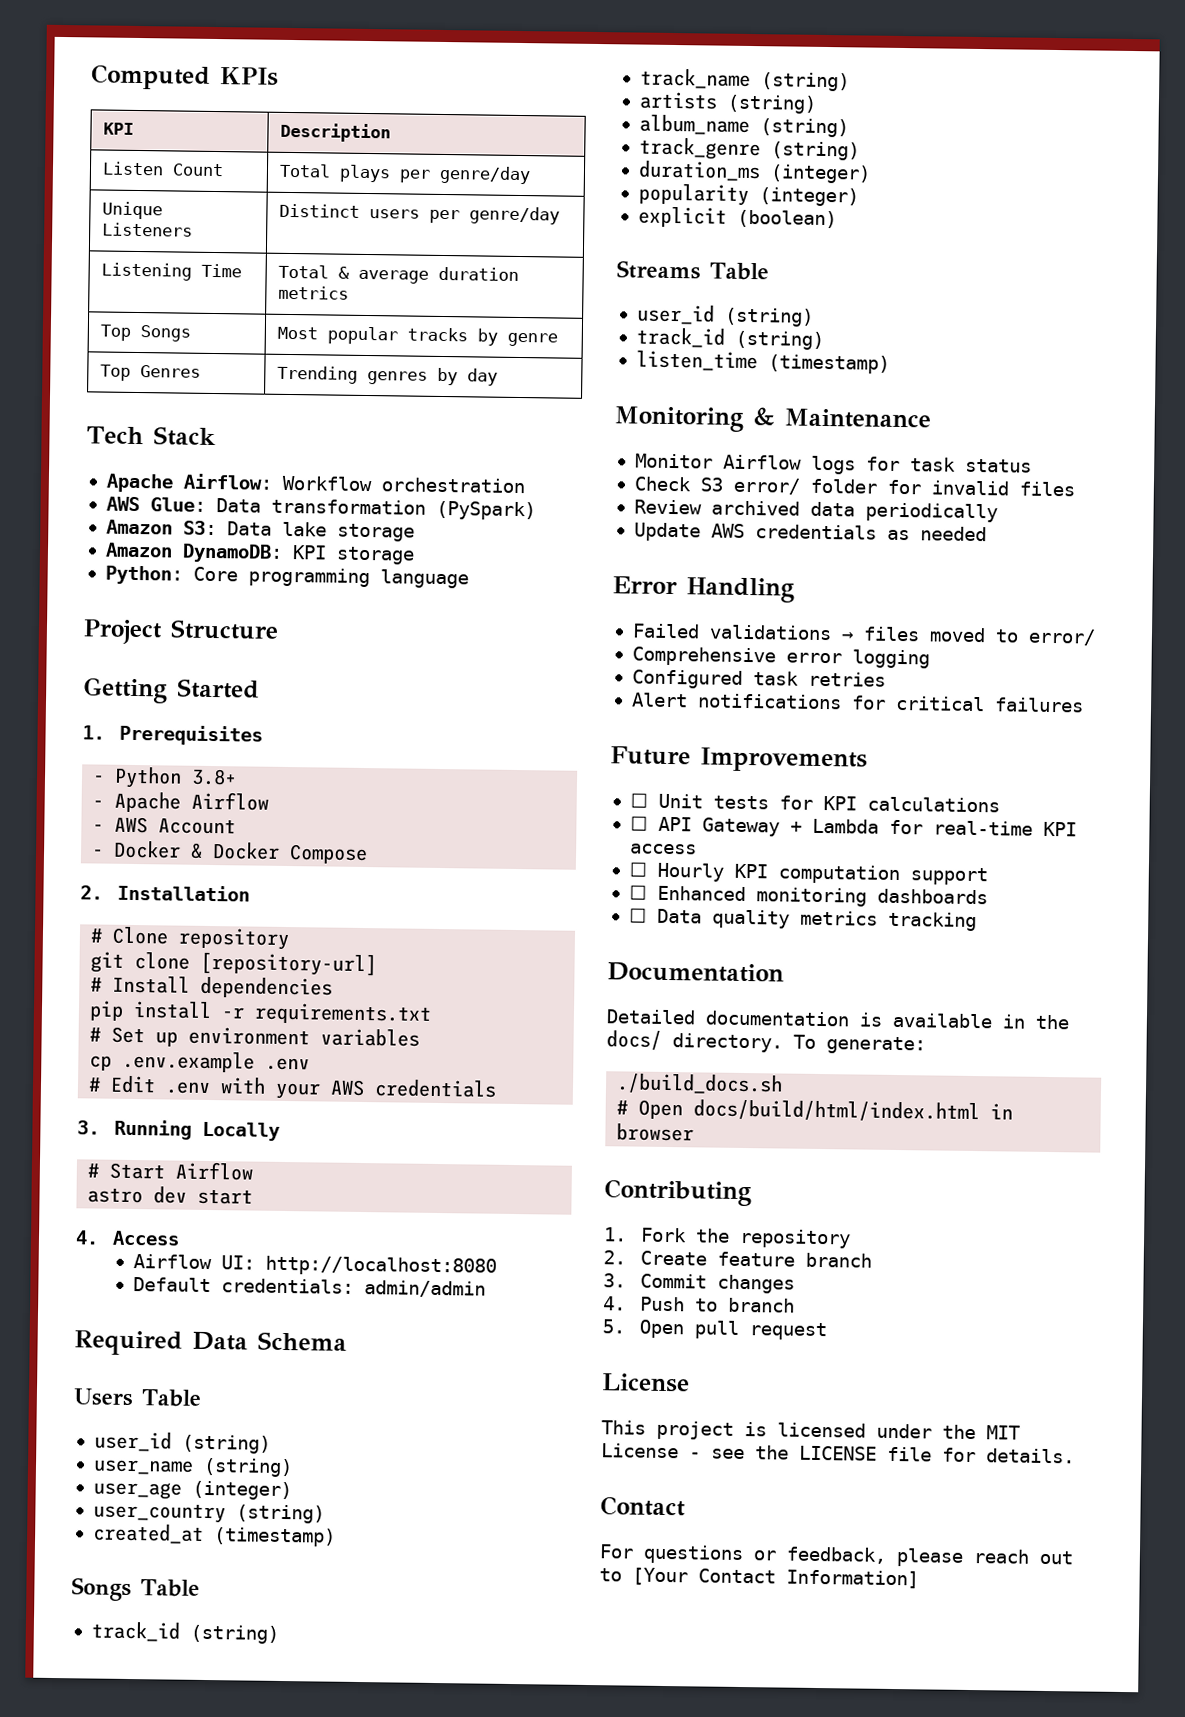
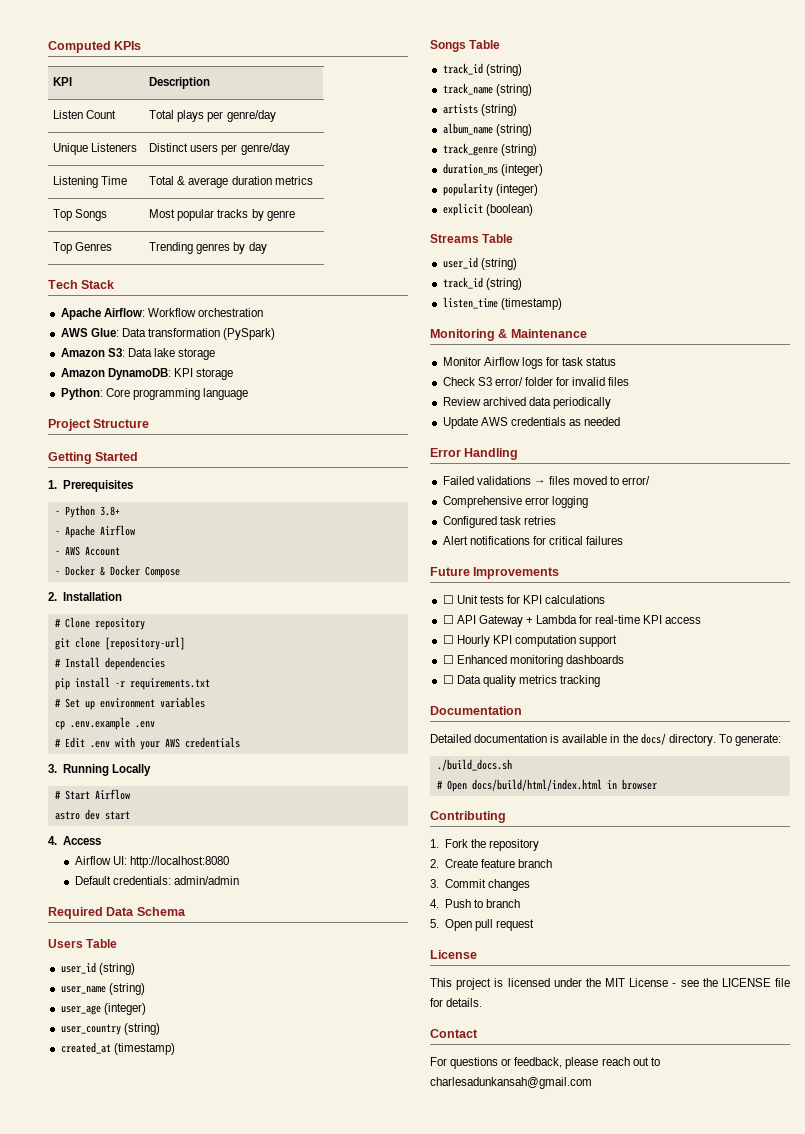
- For questions or feedback, please reach out to [Your Contact Information]
+ For questions or feedback, please reach out to charlesadunkansah@gmail.com

